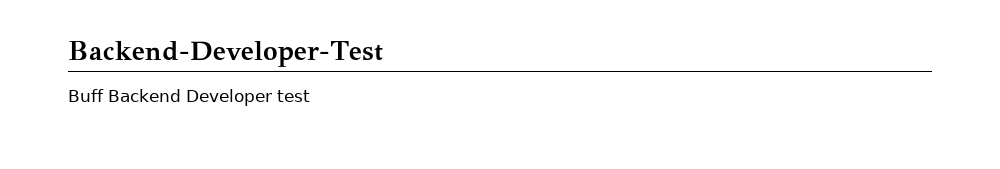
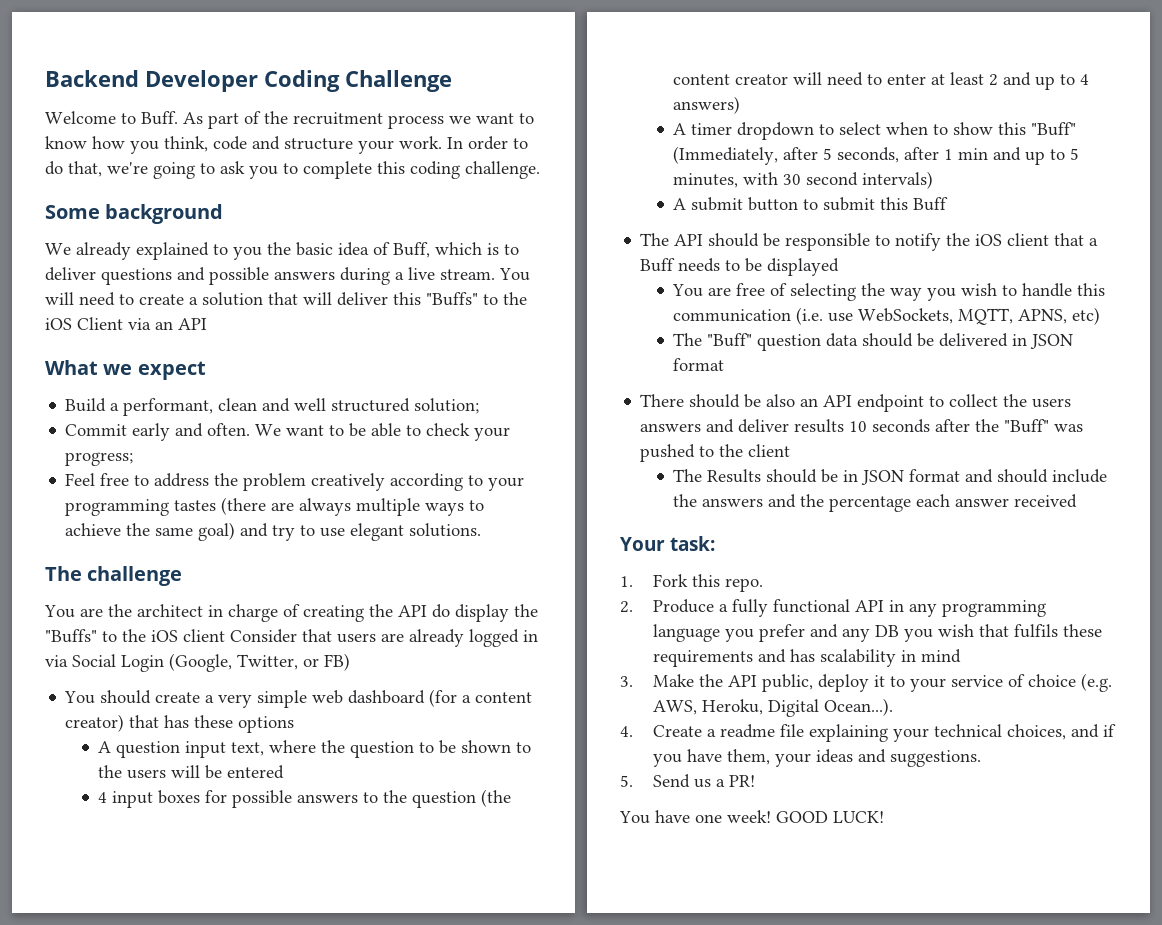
- Backend-Developer-Test
- Buff Backend Developer test
+ Backend Developer Coding Challenge
+ Welcome to Buff. As part of the recruitment process we want to know how you think, code and structure your work. In order to do that, we're going to ask you to complete this coding challenge.
+ Some background
+ We already explained to you the basic idea of Buff, which is to deliver questions and possible answers during a live stream. You will need to create a solution that will deliver this "Buffs" to the iOS Client via an API
+ What we expect
+ Build a performant, clean and well structured solution;
+ Commit early and often. We want to be able to check your progress;
+ Feel free to address the problem creatively according to your programming tastes (there are always multiple ways to achieve the same goal) and try to use elegant solutions.
+ The challenge
+ You are the architect in charge of creating the API do display the "Buffs" to the iOS client Consider that users are already logged in via Social Login (Google, Twitter, or FB)
+ You should create a very simple web dashboard (for a content creator) that has these options
+ A question input text, where the question to be shown to the users will be entered
+ 4 input boxes for possible answers to the question (the content creator will need to enter at least 2 and up to 4 answers)
+ A timer dropdown to select when to show this "Buff" (Immediately, after 5 seconds, after 1 min and up to 5 minutes, with 30 second intervals)
+ A submit button to submit this Buff
+ The API should be responsible to notify the iOS client that a Buff needs to be displayed
+ You are free of selecting the way you wish to handle this communication (i.e. use WebSockets, MQTT, APNS, etc)
+ The "Buff" question data should be delivered in JSON format
+ There should be also an API endpoint to collect the users answers and deliver results 10 seconds after the "Buff" was pushed to the client
+ The Results should be in JSON format and should include the answers and the percentage each answer received
+ Your task:
+ 1. Fork this repo.
+ 2. Produce a fully functional API in any programming language you prefer and any DB you wish that fulfils these requirements and has scalability in mind
+ 3. Make the API public, deploy it to your service of choice (e.g. AWS, Heroku, Digital Ocean...).
+ 4. Create a readme file explaining your technical choices, and if you have them, your ideas and suggestions.
+ 5. Send us a PR!
+ You have one week! GOOD LUCK!

